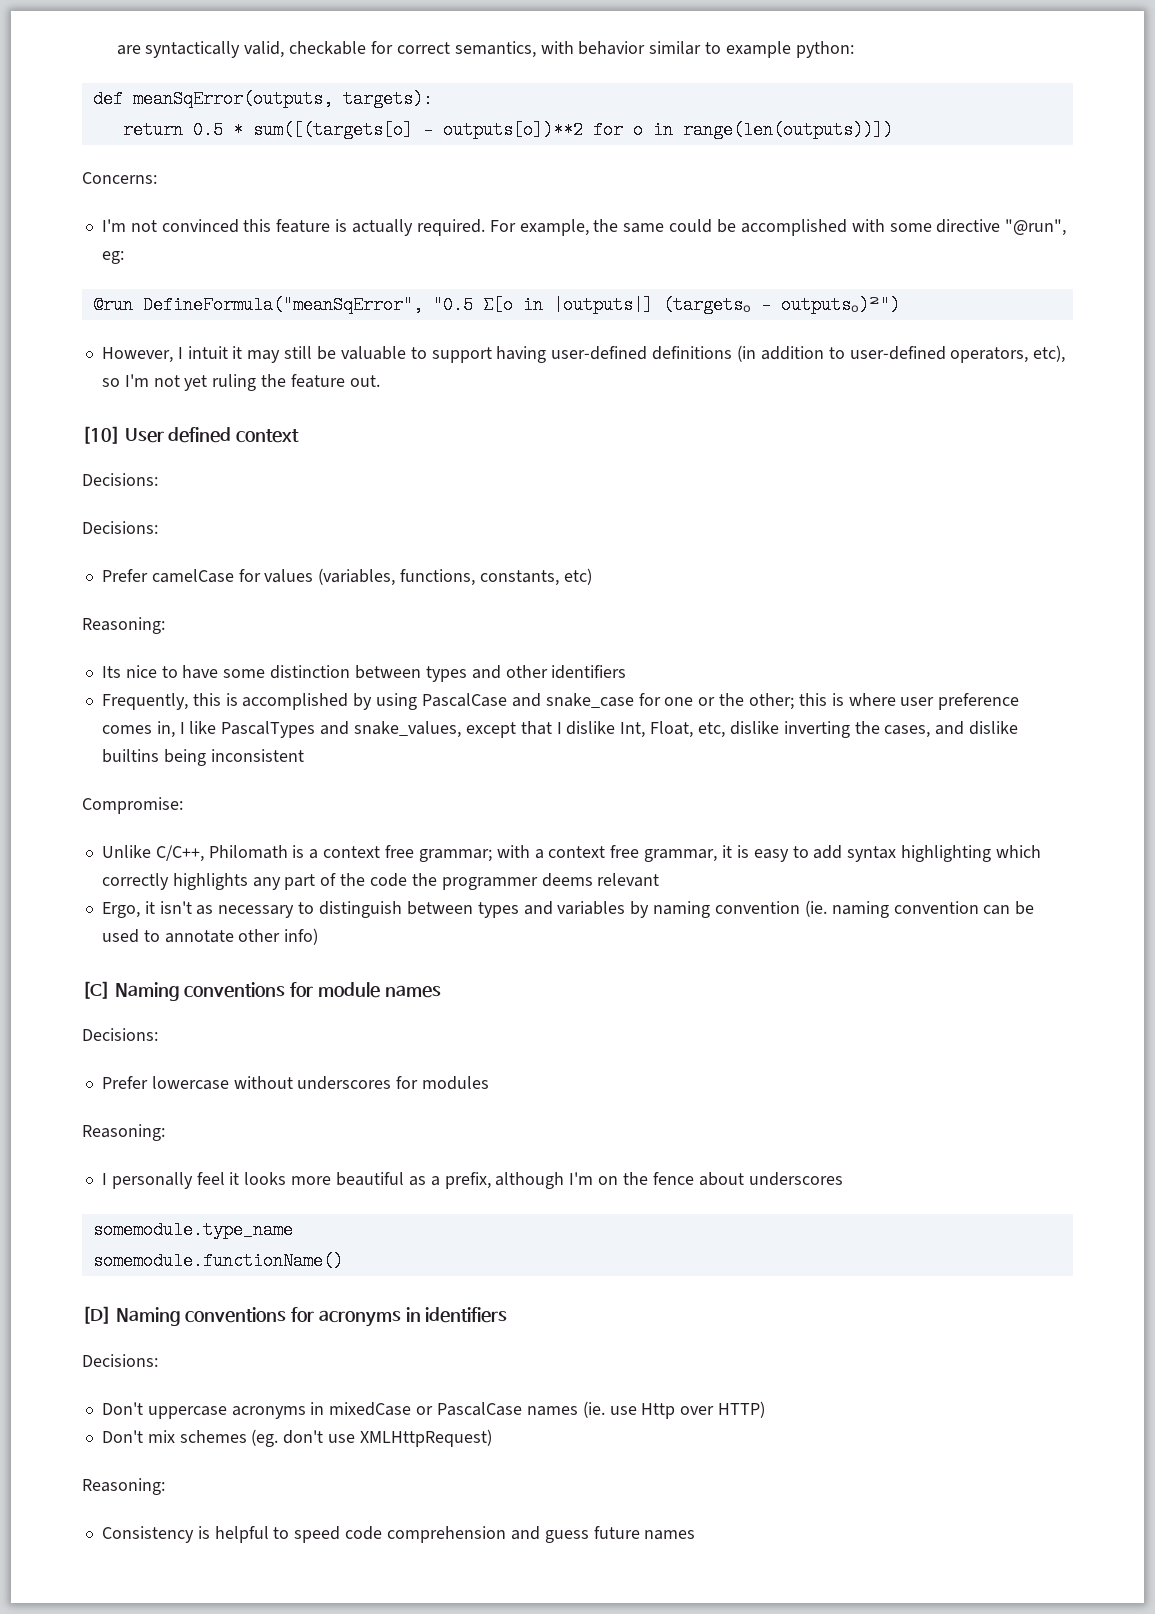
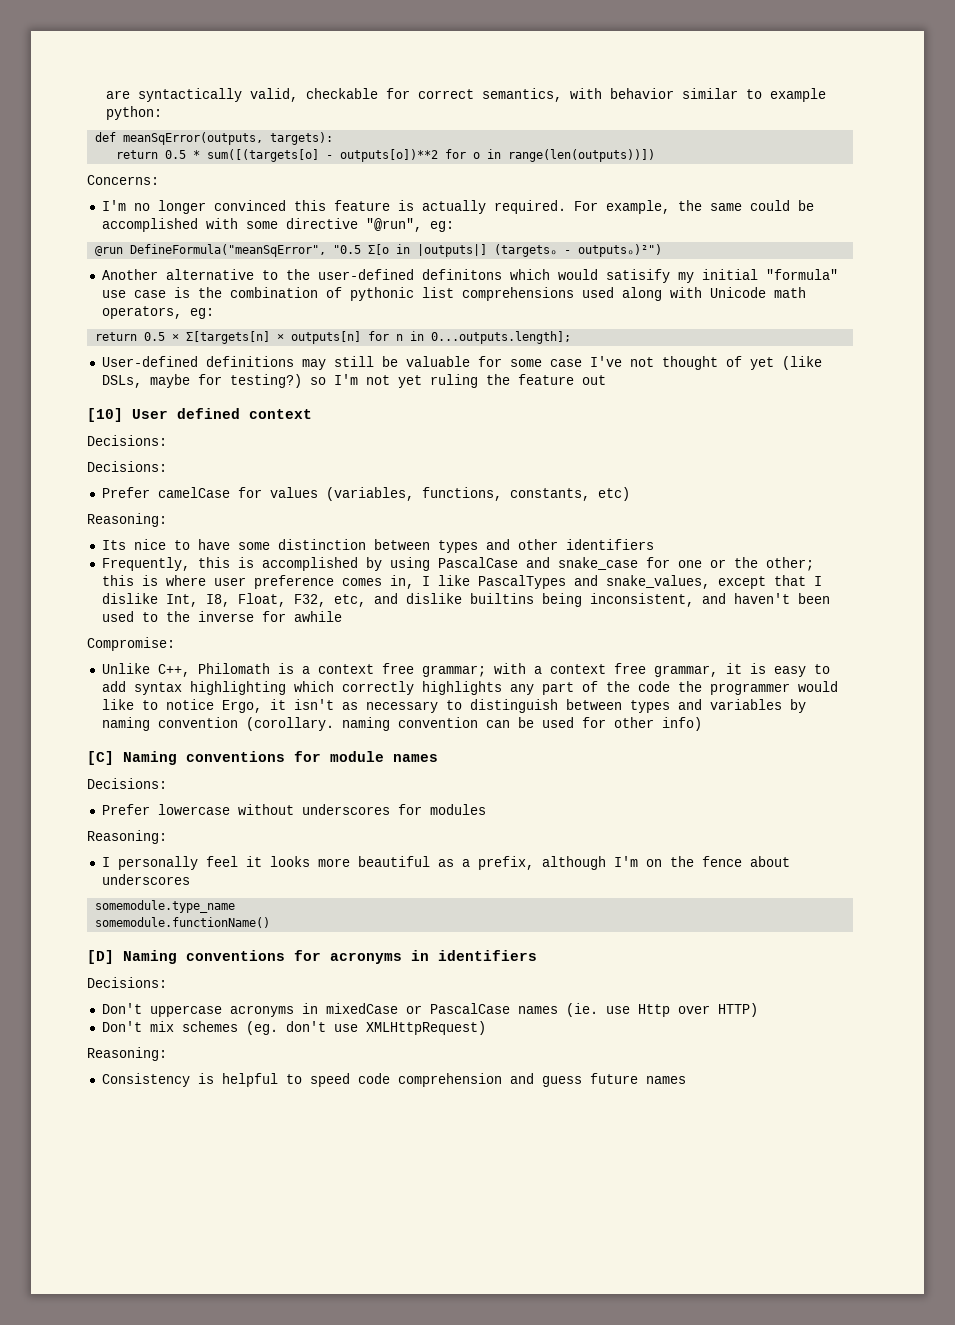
- I'm not convinced this feature is actually required.
+ I'm no longer convinced this feature is actually required.
- However, I intuit it may still be valuable to support having user-defined definitions (in addition to user-defined operators, etc), so I'm not yet ruling the feature out.
+ Another alternative to the user-defined definitons which would satisify my initial "formula" use case is the combination of pythonic list comprehensions used along with Unicode math operators, eg:
+ return 0.5 × Σ[targets[n] × outputs[n] for n in 0...outputs.length];
+ User-defined definitions may still be valuable for some case I've not thought of yet (like DSLs, maybe for testing?) so I'm not yet ruling the feature out
- Frequently, this is accomplished by using PascalCase and snake_case for one or the other; this is where user preference comes in, I like PascalTypes and snake_values, except that I dislike Int, Float, etc, dislike inverting the cases, and dislike builtins being inconsistent
+ Frequently, this is accomplished by using PascalCase and snake_case for one or the other; this is where user preference comes in, I like PascalTypes and snake_values, except that I dislike Int, I8, Float, F32, etc, and dislike builtins being inconsistent, and haven't been used to the inverse for awhile
- Unlike C/C++, Philomath is a context free grammar; with a context free grammar, it is easy to add syntax highlighting which correctly highlights any part of the code the programmer deems relevant
- Ergo, it isn't as necessary to distinguish between types and variables by naming convention (ie. naming convention can be used to annotate other info)
+ Unlike C++, Philomath is a context free grammar; with a context free grammar, it is easy to add syntax highlighting which correctly highlights any part of the code the programmer would like to notice Ergo, it isn't as necessary to distinguish between types and variables by naming convention (corollary. naming convention can be used for other info)

